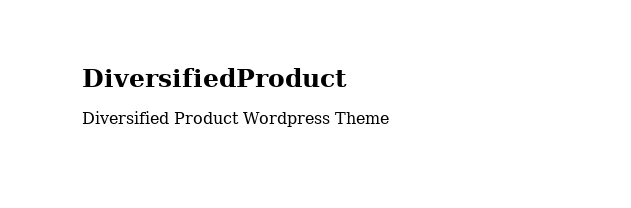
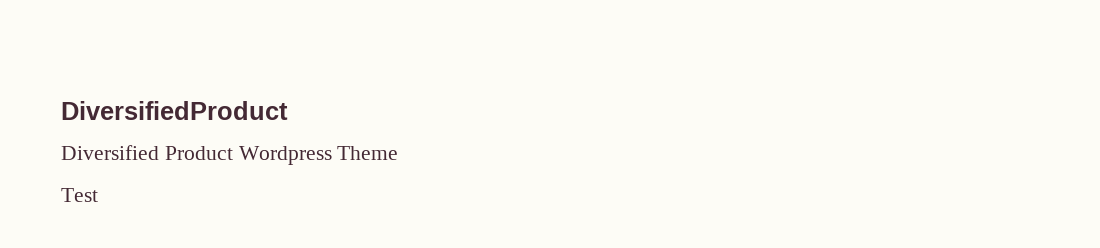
+ Test

